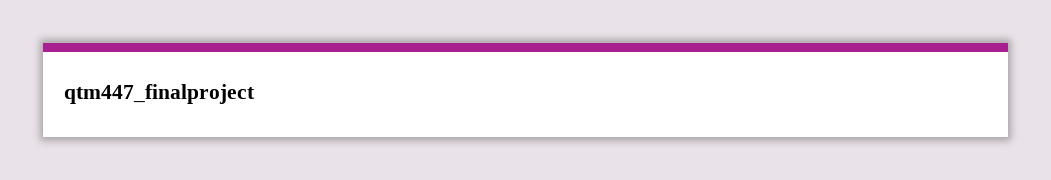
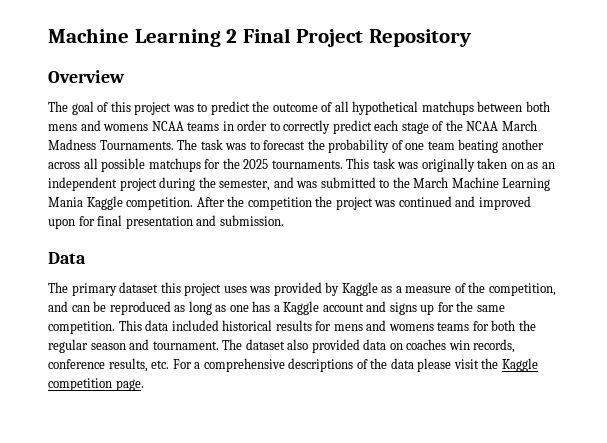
- qtm447_finalproject
+ Machine Learning 2 Final Project Repository
+ Overview
+ The goal of this project was to predict the outcome of all hypothetical matchups between both mens and womens NCAA teams in order to correctly predict each stage of the NCAA March Madness Tournaments. The task was to forecast the probability of one team beating another across all possible matchups for the 2025 tournaments. This task was originally taken on as an independent project during the semester, and was submitted to the March Machine Learning Mania Kaggle competition. After the competition the project was continued and improved upon for final presentation and submission.
+ Data
+ The primary dataset this project uses was provided by Kaggle as a measure of the competition, and can be reproduced as long as one has a Kaggle account and signs up for the same competition. This data included historical results for mens and womens teams for both the regular season and tournament. The dataset also provided data on coaches win records, conference results, etc. For a comprehensive descriptions of the data please visit the Kaggle competition page.

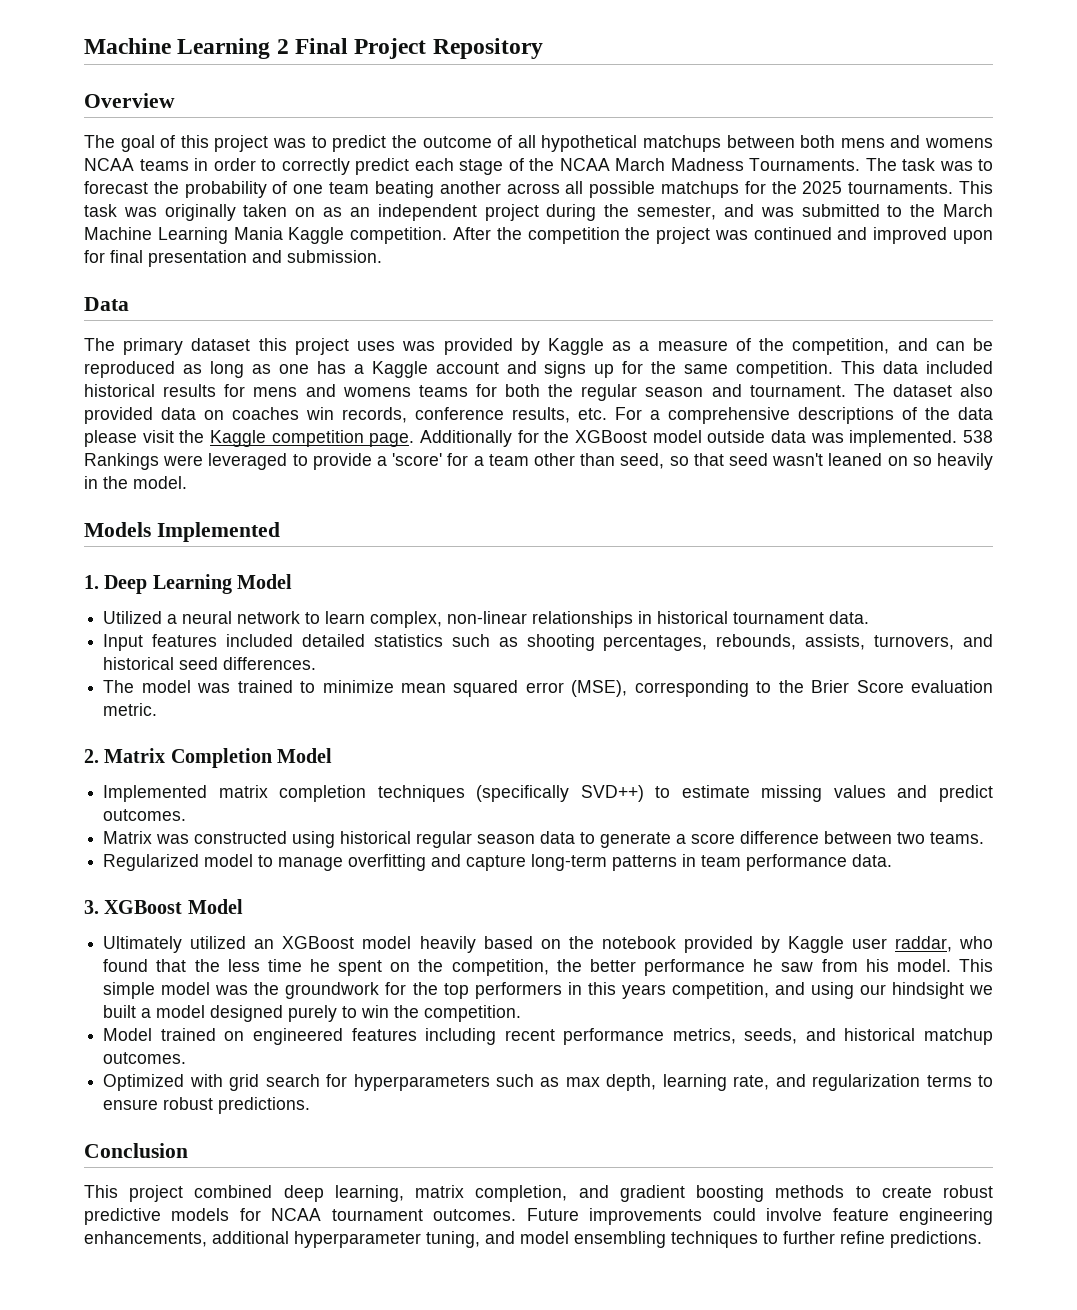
+ Additionally for the XGBoost model outside data was implemented. 538 Rankings were leveraged to provide a 'score' for a team other than seed, so that seed wasn't leaned on so heavily in the model.
+ Models Implemented
+ 1. Deep Learning Model
+ Utilized a neural network to learn complex, non-linear relationships in historical tournament data.
+ Input features included detailed statistics such as shooting percentages, rebounds, assists, turnovers, and historical seed differences.
+ The model was trained to minimize mean squared error (MSE), corresponding to the Brier Score evaluation metric.
+ 2. Matrix Completion Model
+ Implemented matrix completion techniques (specifically SVD++) to estimate missing values and predict outcomes.
+ Matrix was constructed using historical regular season data to generate a score difference between two teams.
+ Regularized model to manage overfitting and capture long-term patterns in team performance data.
+ 3. XGBoost Model
+ Ultimately utilized an XGBoost model heavily based on the notebook provided by Kaggle user raddar, who found that the less time he spent on the competition, the better performance he saw from his model. This simple model was the groundwork for the top performers in this years competition, and using our hindsight we built a model designed purely to win the competition.
+ Model trained on engineered features including recent performance metrics, seeds, and historical matchup outcomes.
+ Optimized with grid search for hyperparameters such as max depth, learning rate, and regularization terms to ensure robust predictions.
+ Conclusion
+ This project combined deep learning, matrix completion, and gradient boosting methods to create robust predictive models for NCAA tournament outcomes. Future improvements could involve feature engineering enhancements, additional hyperparameter tuning, and model ensembling techniques to further refine predictions.

